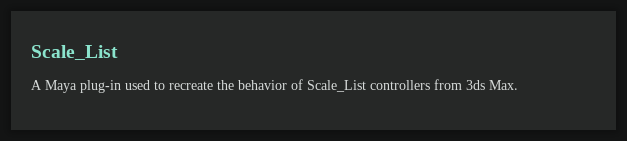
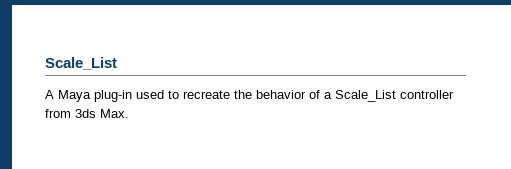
- A Maya plug-in used to recreate the behavior of Scale_List controllers from 3ds Max.
+ A Maya plug-in used to recreate the behavior of a Scale_List controller from 3ds Max.

